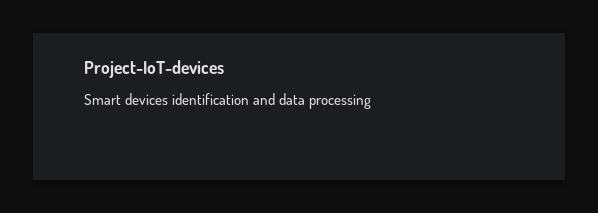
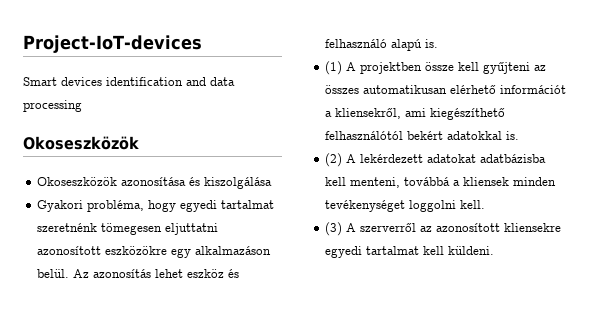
  Smart devices identification and data processing
+ Okoseszközök
+ Okoseszközök azonosítása és kiszolgálása
+ Gyakori probléma, hogy egyedi tartalmat szeretnénk tömegesen eljuttatni azonosított eszközökre egy alkalmazáson belül. Az azonosítás lehet eszköz és felhasználó alapú is.
+ (1) A projektben össze kell gyűjteni az összes automatikusan elérhető információt a kliensekről, ami kiegészíthető felhasználótól bekért adatokkal is.
+ (2) A lekérdezett adatokat adatbázisba kell menteni, továbbá a kliensek minden tevékenységet loggolni kell.
+ (3) A szerverről az azonosított kliensekre egyedi tartalmat kell küldeni.

